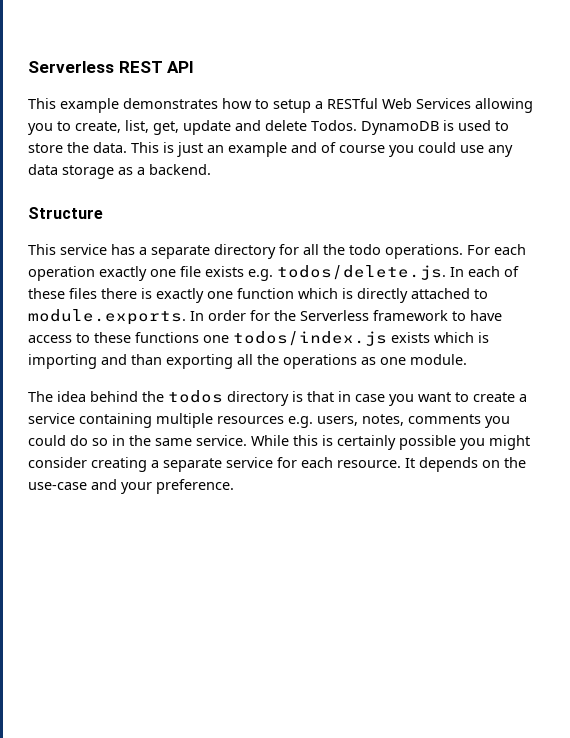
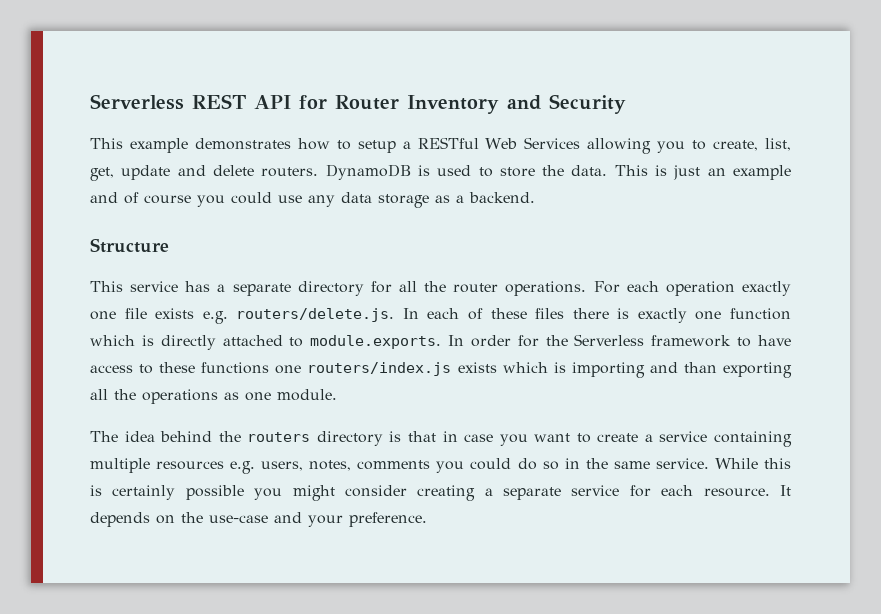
- Serverless REST API
+ Serverless REST API for Router Inventory and Security
- This example demonstrates how to setup a RESTful Web Services allowing you to create, list, get, update and delete Todos.
+ This example demonstrates how to setup a RESTful Web Services allowing you to create, list, get, update and delete routers.
- This service has a separate directory for all the todo operations.
+ This service has a separate directory for all the router operations.
- For each operation exactly one file exists e.g. todos/delete.js. In each of these files there is exactly one function which is directly attached to module.exports. In order for the Serverless framework to have access to these functions one todos/index.js exists which is importing and than exporting all the operations as one module.
+ For each operation exactly one file exists e.g. routers/delete.js. In each of these files there is exactly one function which is directly attached to module.exports. In order for the Serverless framework to have access to these functions one routers/index.js exists which is importing and than exporting all the operations as one module.
- The idea behind the todos directory is that in case you want to create a service containing multiple resources e.g. users, notes, comments you could do so in the same service.
+ The idea behind the routers directory is that in case you want to create a service containing multiple resources e.g. users, notes, comments you could do so in the same service.

